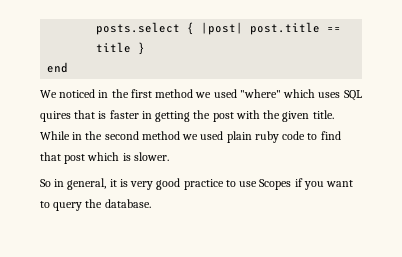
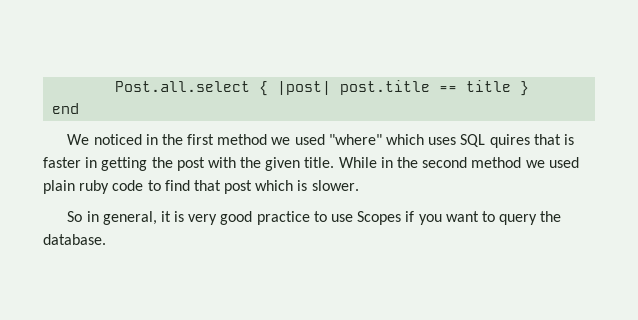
- posts.select { |post| post.title == title }
+ Post.all.select { |post| post.title == title }

